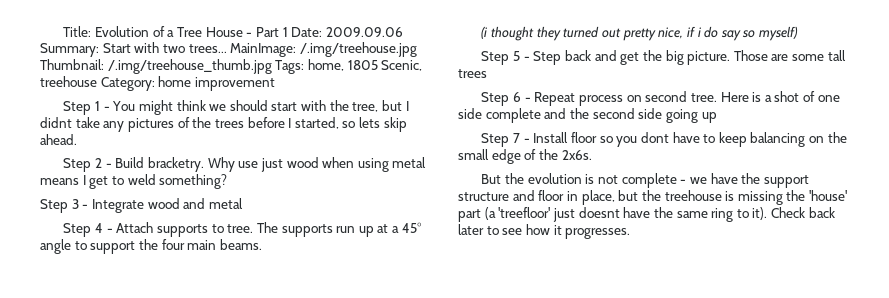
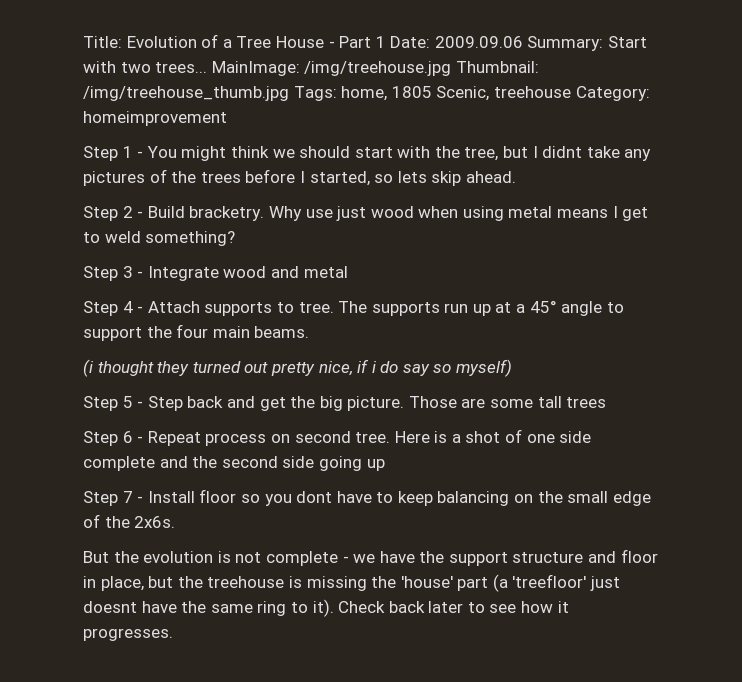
- MainImage: /.img/treehouse.jpg Thumbnail: /.img/treehouse_thumb.jpg Tags: home, 1805 Scenic, treehouse Category: home improvement
+ MainImage: /img/treehouse.jpg Thumbnail: /img/treehouse_thumb.jpg Tags: home, 1805 Scenic, treehouse Category: homeimprovement

